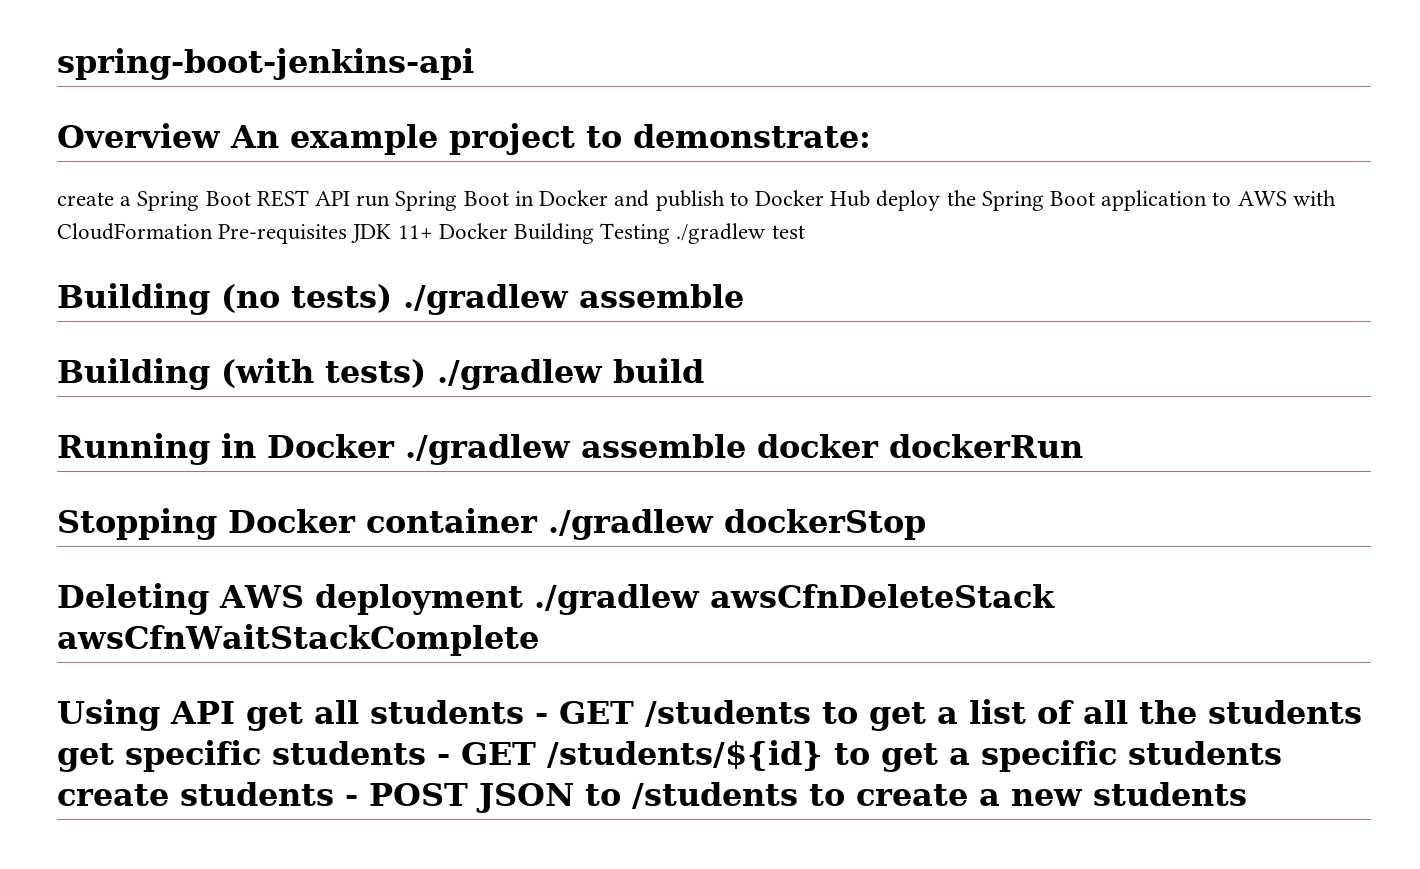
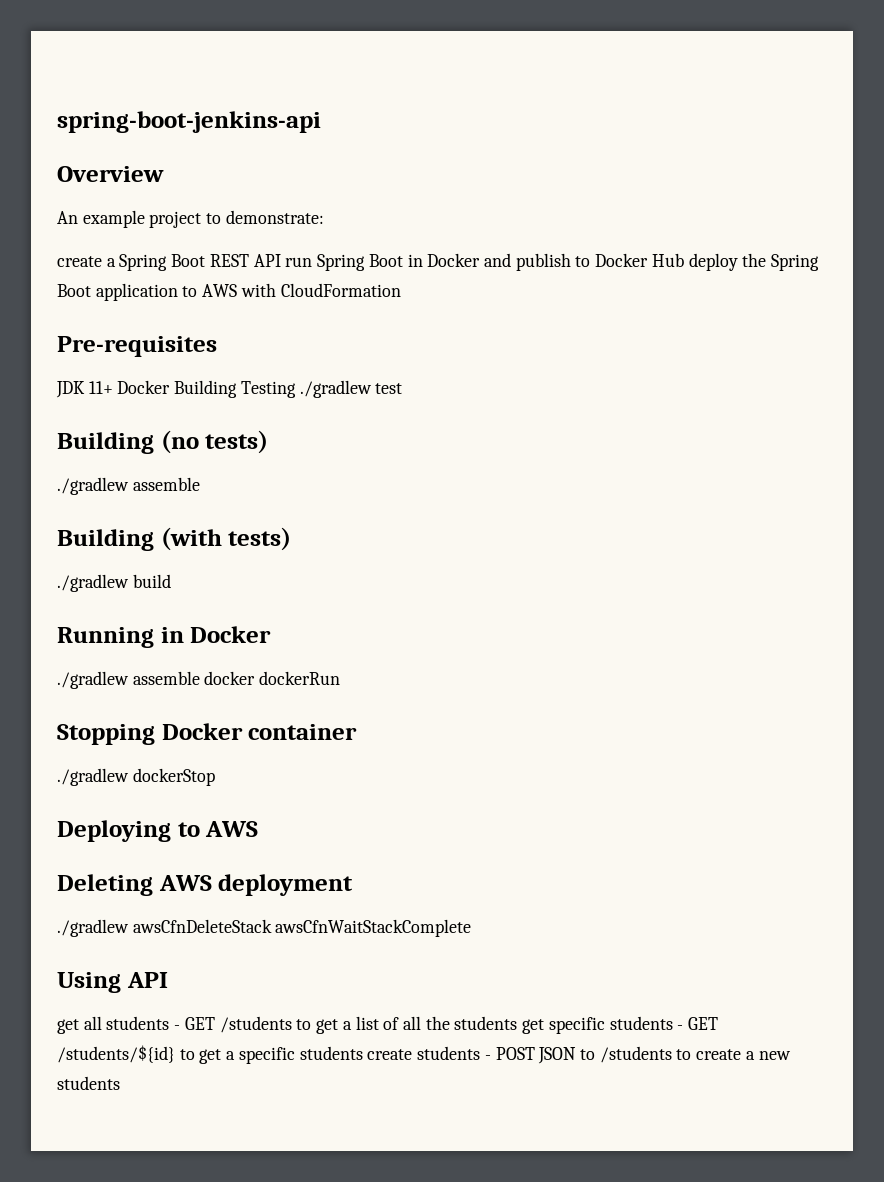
- Overview An example project to demonstrate:
+ Overview
+ An example project to demonstrate:
- create a Spring Boot REST API run Spring Boot in Docker and publish to Docker Hub deploy the Spring Boot application to AWS with CloudFormation Pre-requisites JDK 11+ Docker Building Testing ./gradlew test
+ create a Spring Boot REST API run Spring Boot in Docker and publish to Docker Hub deploy the Spring Boot application to AWS with CloudFormation
+ Pre-requisites
+ JDK 11+ Docker Building Testing ./gradlew test
- Building (no tests) ./gradlew assemble
+ Building (no tests)
+ ./gradlew assemble
- Building (with tests) ./gradlew build
+ Building (with tests)
+ ./gradlew build
- Running in Docker ./gradlew assemble docker dockerRun
+ Running in Docker
+ ./gradlew assemble docker dockerRun
- Stopping Docker container ./gradlew dockerStop
+ Stopping Docker container
+ ./gradlew dockerStop
+ Deploying to AWS
- Deleting AWS deployment ./gradlew awsCfnDeleteStack awsCfnWaitStackComplete
+ Deleting AWS deployment
+ ./gradlew awsCfnDeleteStack awsCfnWaitStackComplete
- Using API get all students - GET /students to get a list of all the students get specific students - GET /students/${id} to get a specific students create students - POST JSON to /students to create a new students
+ Using API
+ get all students - GET /students to get a list of all the students get specific students - GET /students/${id} to get a specific students create students - POST JSON to /students to create a new students

